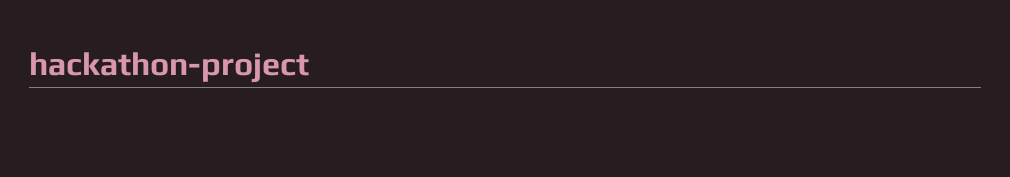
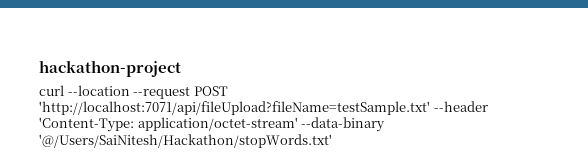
+ curl --location --request POST 'http://localhost:7071/api/fileUpload?fileName=testSample.txt' --header 'Content-Type: application/octet-stream' --data-binary '@/Users/SaiNitesh/Hackathon/stopWords.txt'

